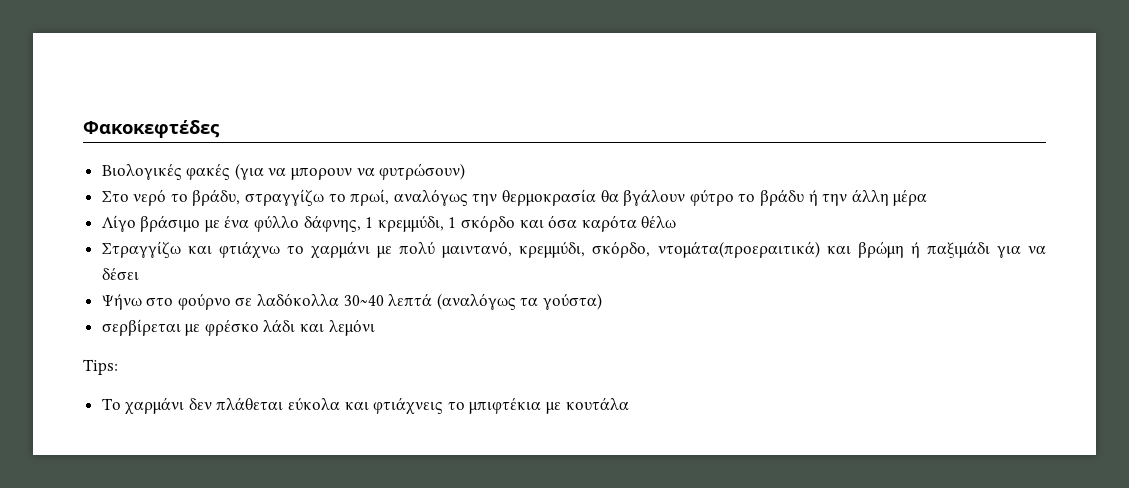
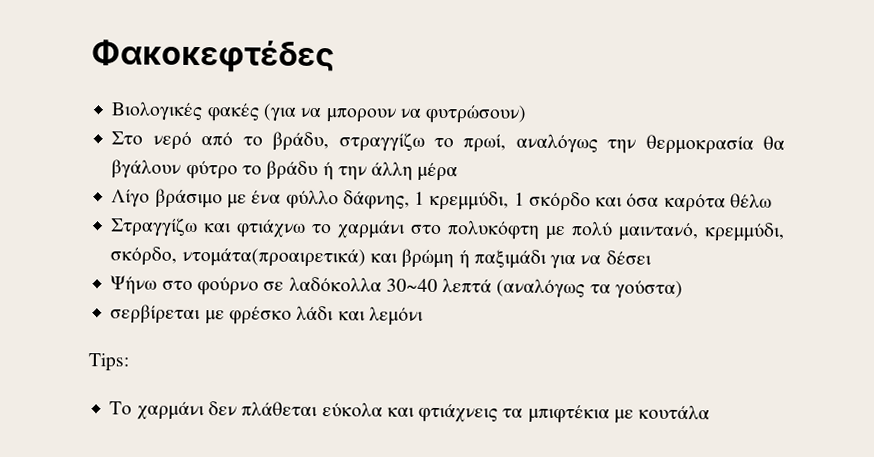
- Στο νερό το βράδυ, στραγγίζω το πρωί, αναλόγως την θερμοκρασία θα βγάλουν φύτρο το βράδυ ή την άλλη μέρα
+ Στο νερό από το βράδυ, στραγγίζω το πρωί, αναλόγως την θερμοκρασία θα βγάλουν φύτρο το βράδυ ή την άλλη μέρα
- Στραγγίζω και φτιάχνω το χαρμάνι με πολύ μαιντανό, κρεμμύδι, σκόρδο, ντομάτα(προεραιτικά) και βρώμη ή παξιμάδι για να δέσει
+ Στραγγίζω και φτιάχνω το χαρμάνι στο πολυκόφτη με πολύ μαιντανό, κρεμμύδι, σκόρδο, ντομάτα(προαιρετικά) και βρώμη ή παξιμάδι για να δέσει
- Το χαρμάνι δεν πλάθεται εύκολα και φτιάχνεις το μπιφτέκια με κουτάλα
+ Το χαρμάνι δεν πλάθεται εύκολα και φτιάχνεις τα μπιφτέκια με κουτάλα

